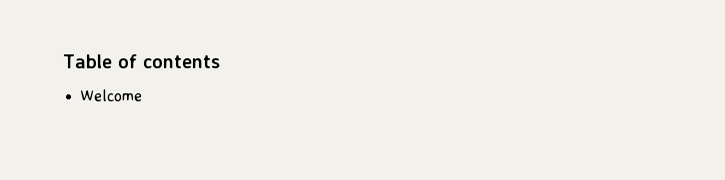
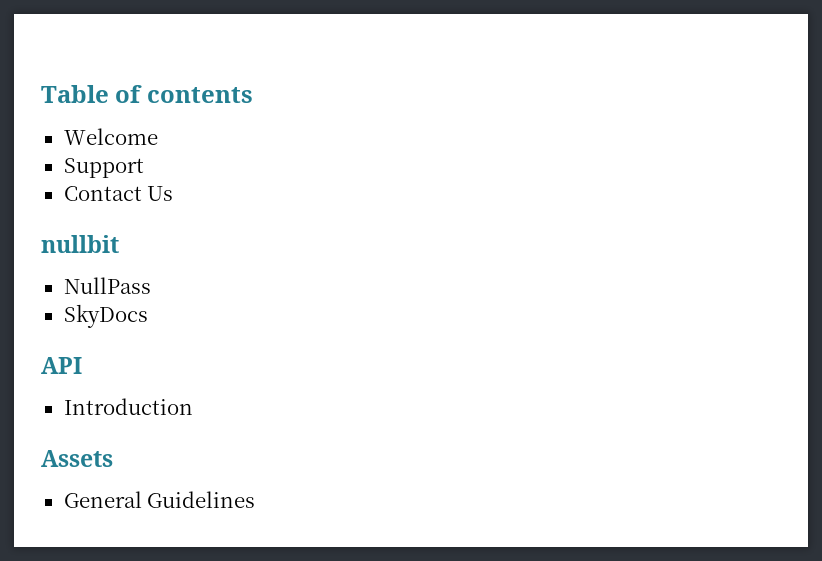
+ Support
+ Contact Us
+ nullbit
+ NullPass
+ SkyDocs
+ API
+ Introduction
+ Assets
+ General Guidelines

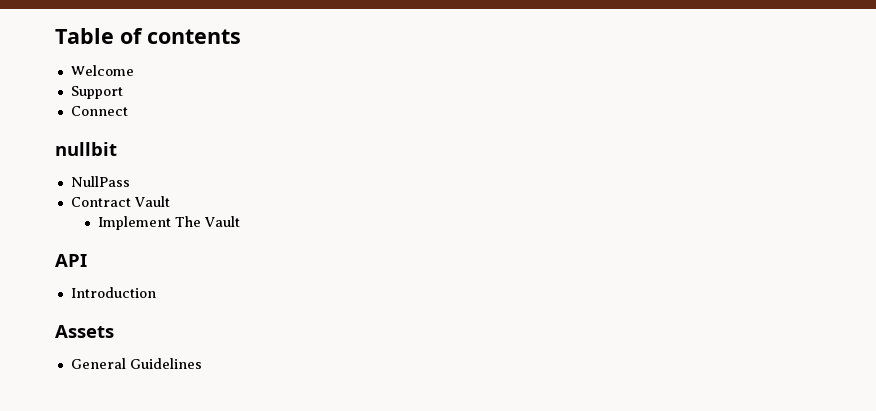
- Contact Us
+ Connect
- SkyDocs
+ Contract Vault
+ Implement The Vault

